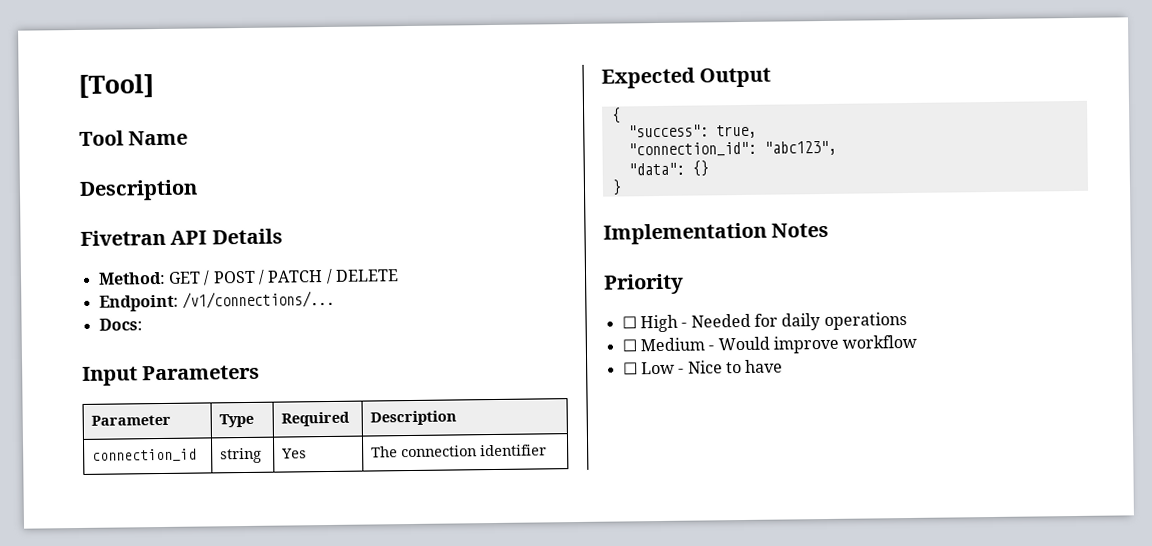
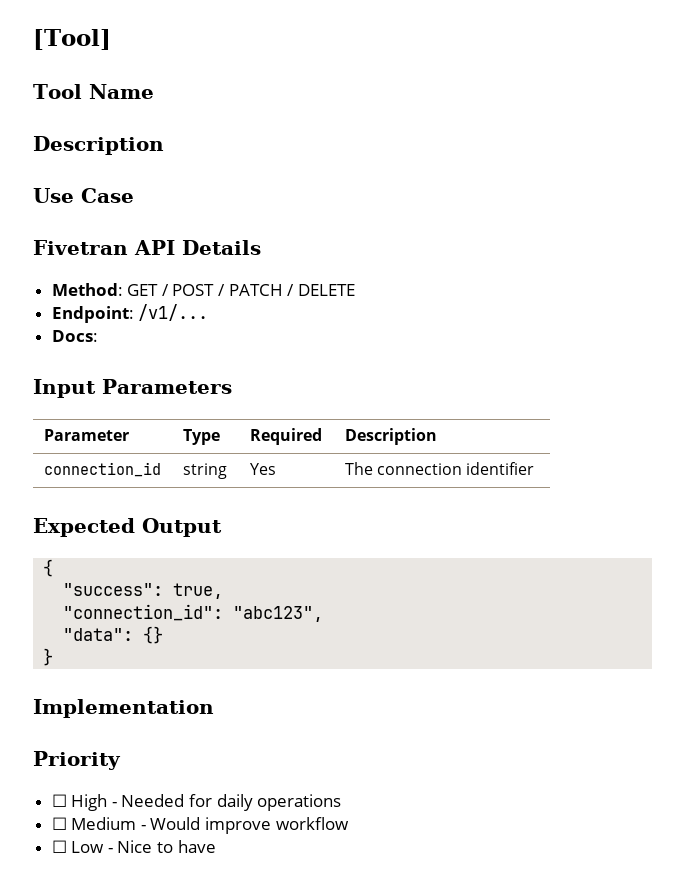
+ Use Case
- Endpoint: /v1/connections/...
+ Endpoint: /v1/...
- Implementation Notes
+ Implementation

